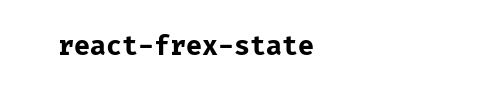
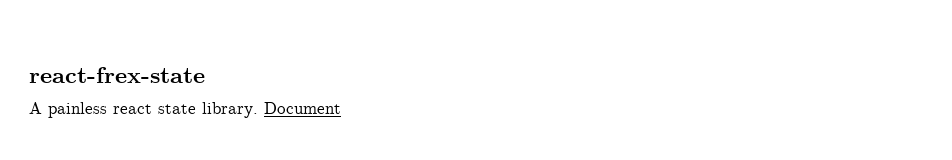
+ A painless react state library. Document

